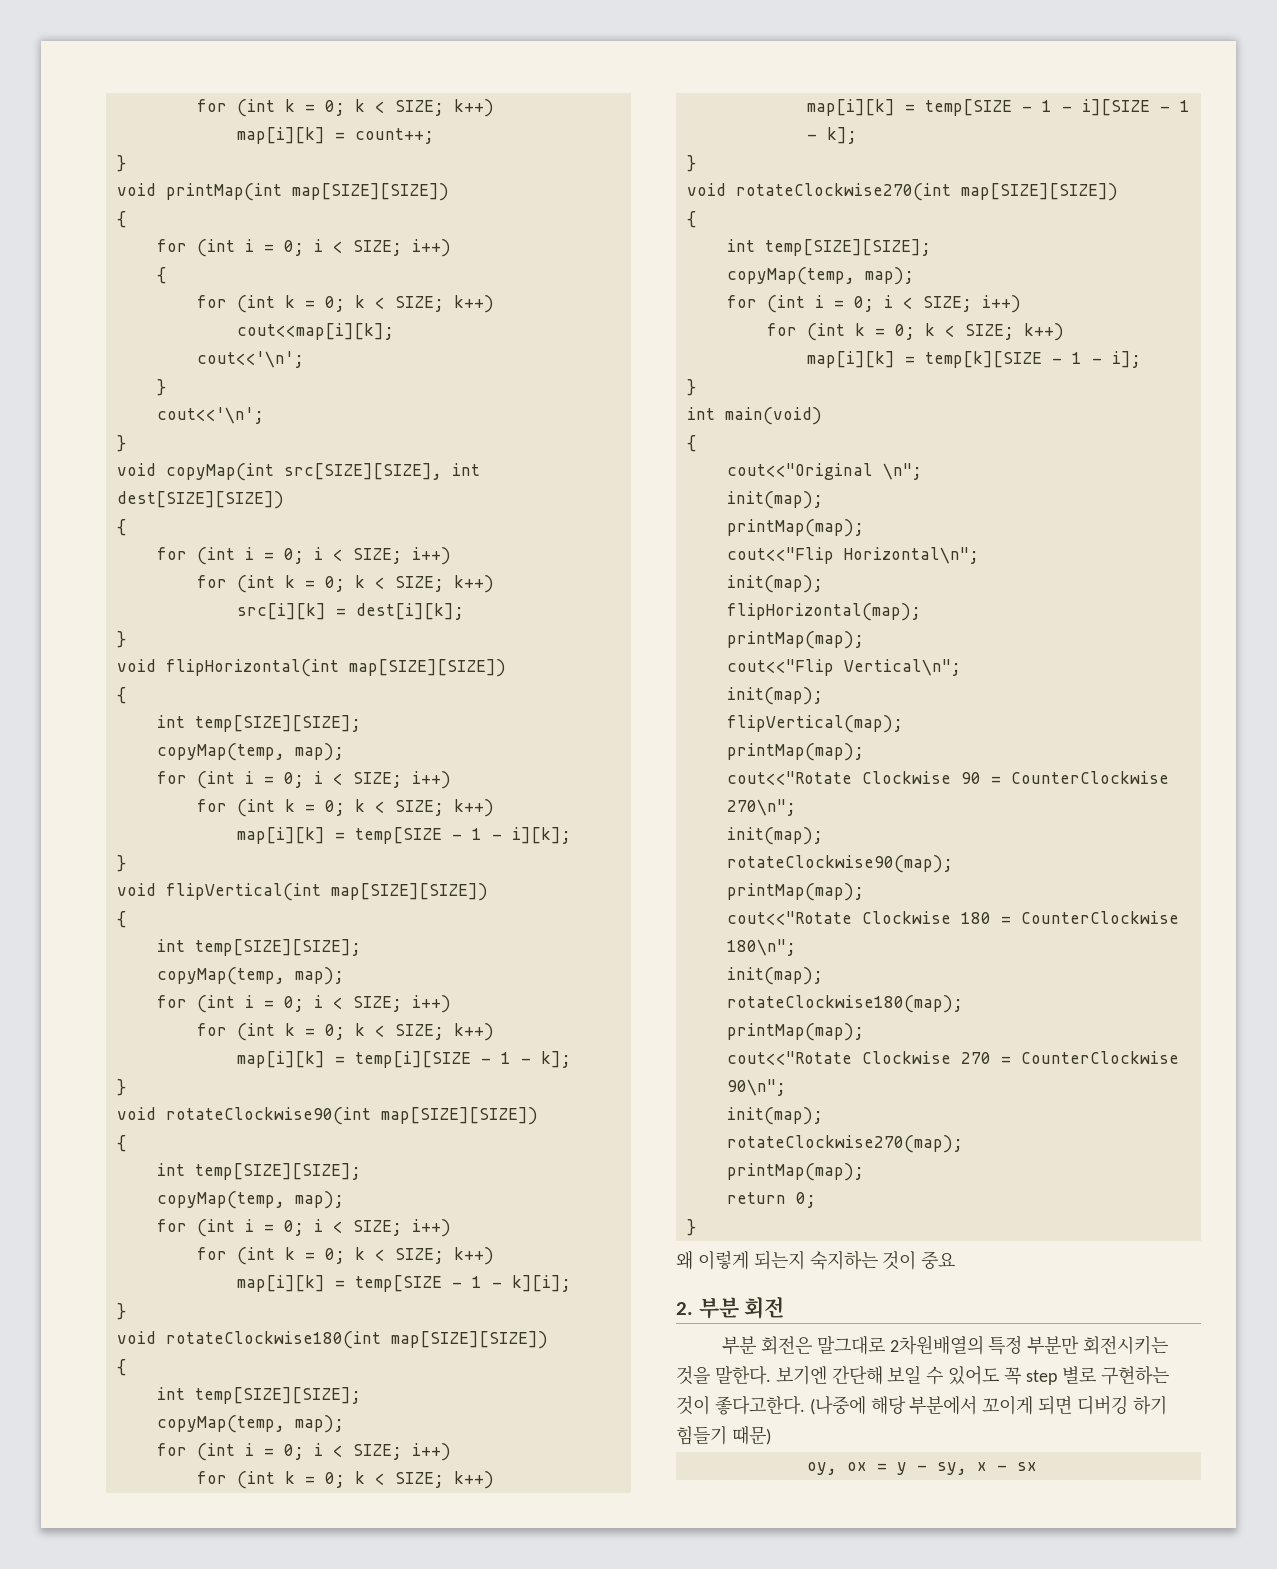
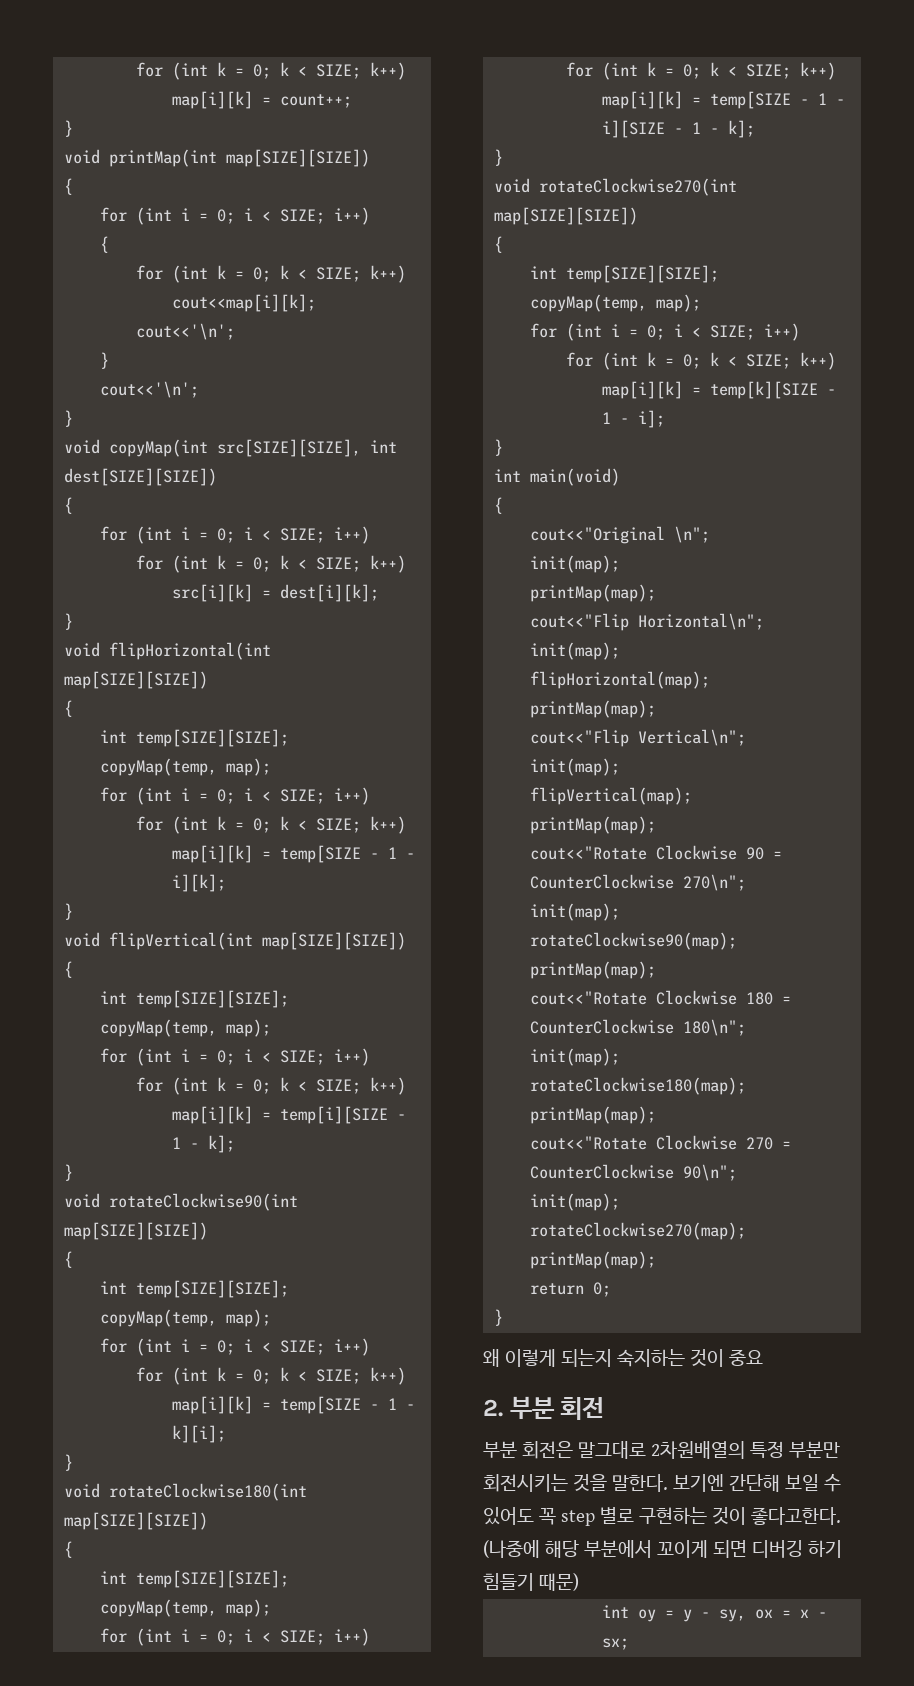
- oy, ox = y - sy, x - sx
+ int oy = y - sy, ox = x - sx;

